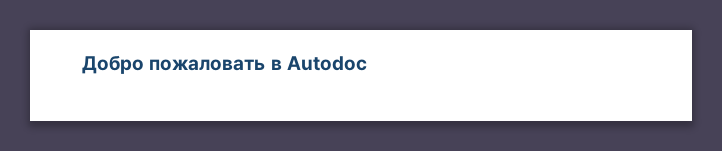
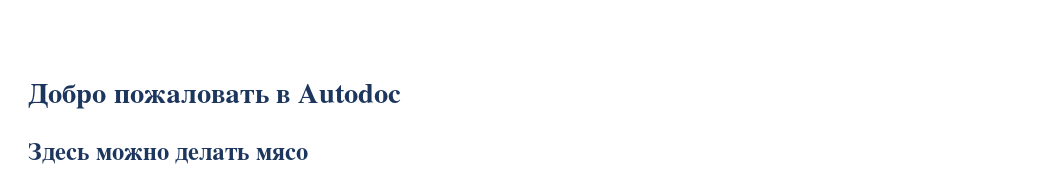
+ Здесь можно делать мясо

